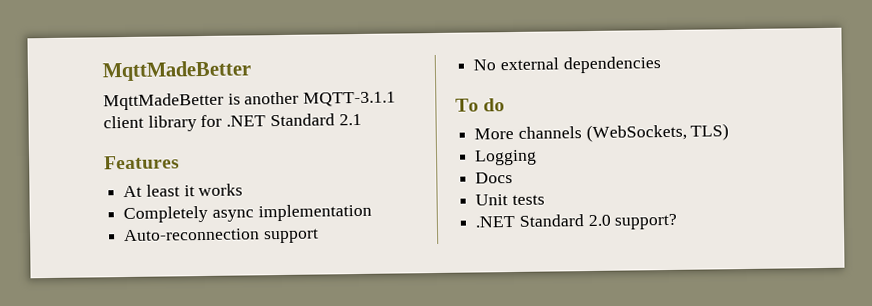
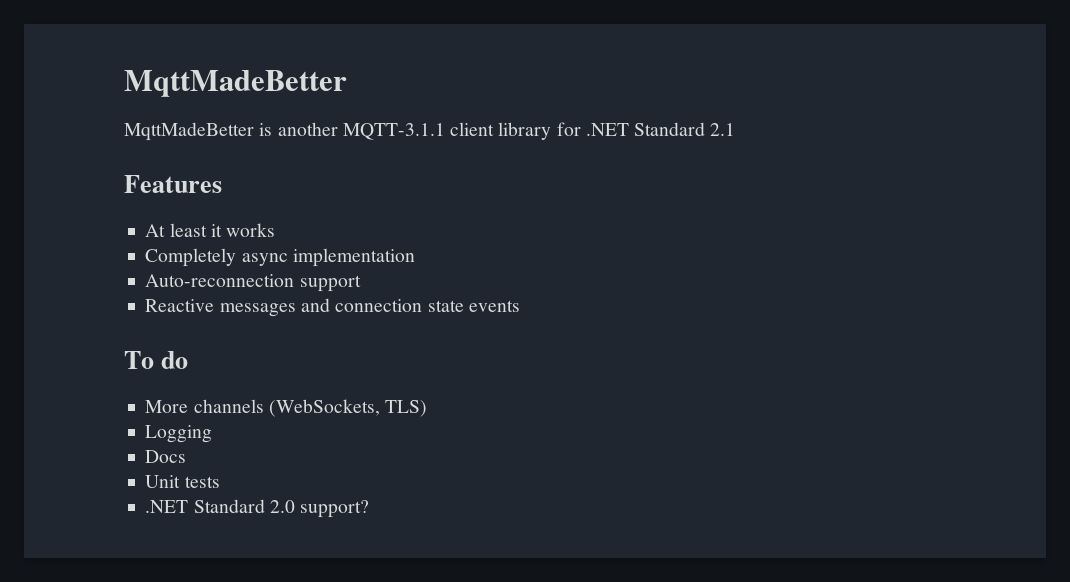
- No external dependencies
+ Reactive messages and connection state events

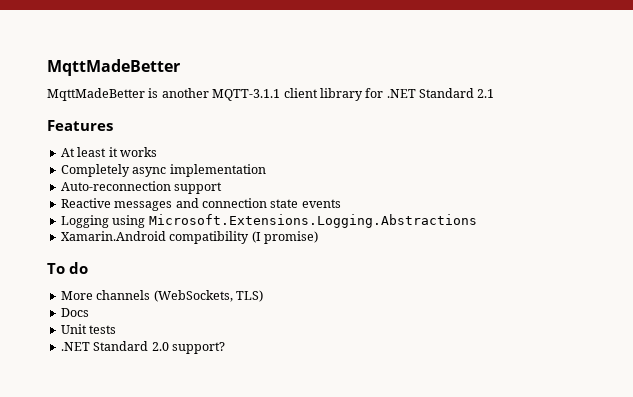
+ Logging using Microsoft.Extensions.Logging.Abstractions
+ Xamarin.Android compatibility (I promise)
- Logging

